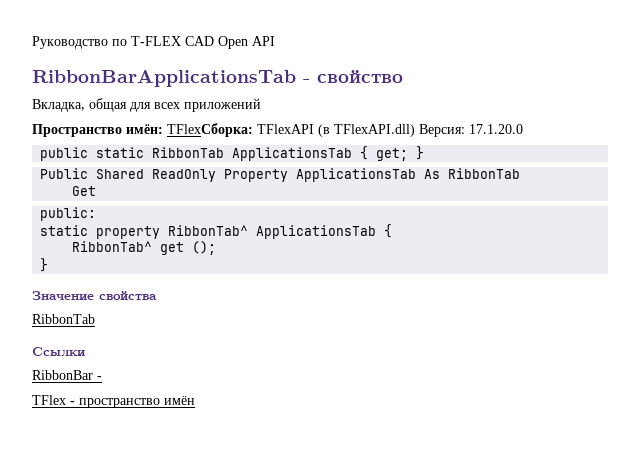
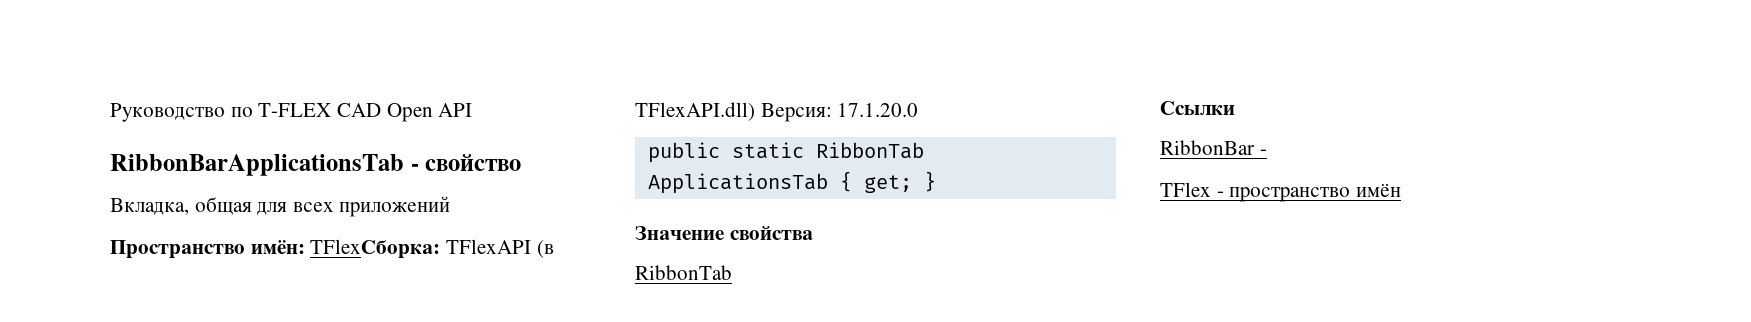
- Public Shared ReadOnly Property ApplicationsTab As RibbonTab
- Get
- public:
- static property RibbonTab^ ApplicationsTab {
- RibbonTab^ get ();
- }

